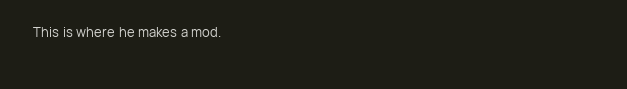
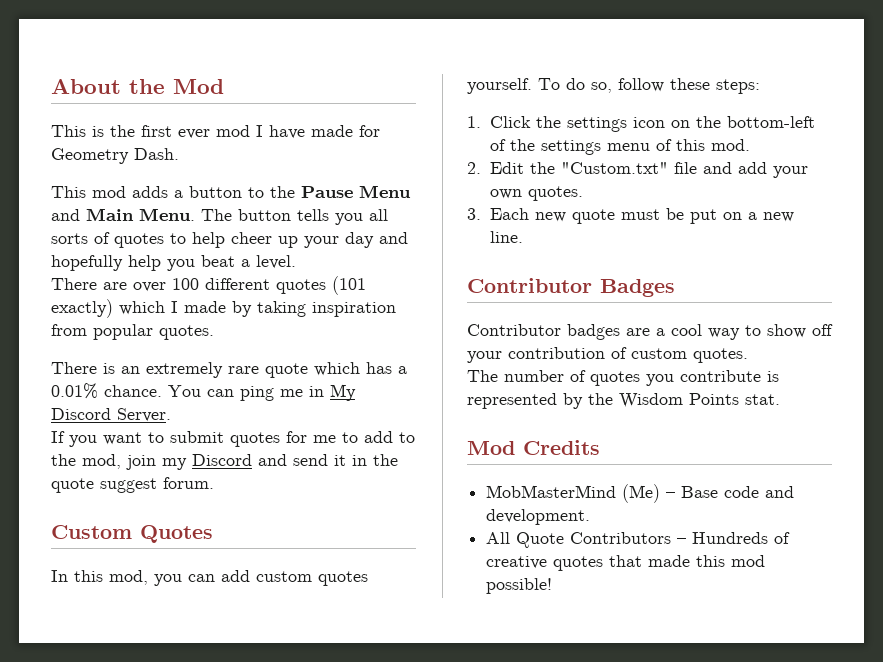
- This is where he makes a mod.
+ About the Mod
+ This is the first ever mod I have made for Geometry Dash.
+ This mod adds a button to the Pause Menu and Main Menu. The button tells you all sorts of quotes to help cheer up your day and hopefully help you beat a level.
+ There are over 100 different quotes (101 exactly) which I made by taking inspiration from popular quotes.
+ There is an extremely rare quote which has a 0.01% chance. You can ping me in My Discord Server.
+ If you want to submit quotes for me to add to the mod, join my Discord and send it in the quote suggest forum.
+ Custom Quotes
+ In this mod, you can add custom quotes yourself. To do so, follow these steps:
+ 1. Click the settings icon on the bottom-left of the settings menu of this mod.
+ 2. Edit the "Custom.txt" file and add your own quotes.
+ 3. Each new quote must be put on a new line.
+ Contributor Badges
+ Contributor badges are a cool way to show off your contribution of custom quotes.
+ The number of quotes you contribute is represented by the Wisdom Points stat.
+ Mod Credits
+ MobMasterMind (Me) – Base code and development.
+ All Quote Contributors – Hundreds of creative quotes that made this mod possible!

